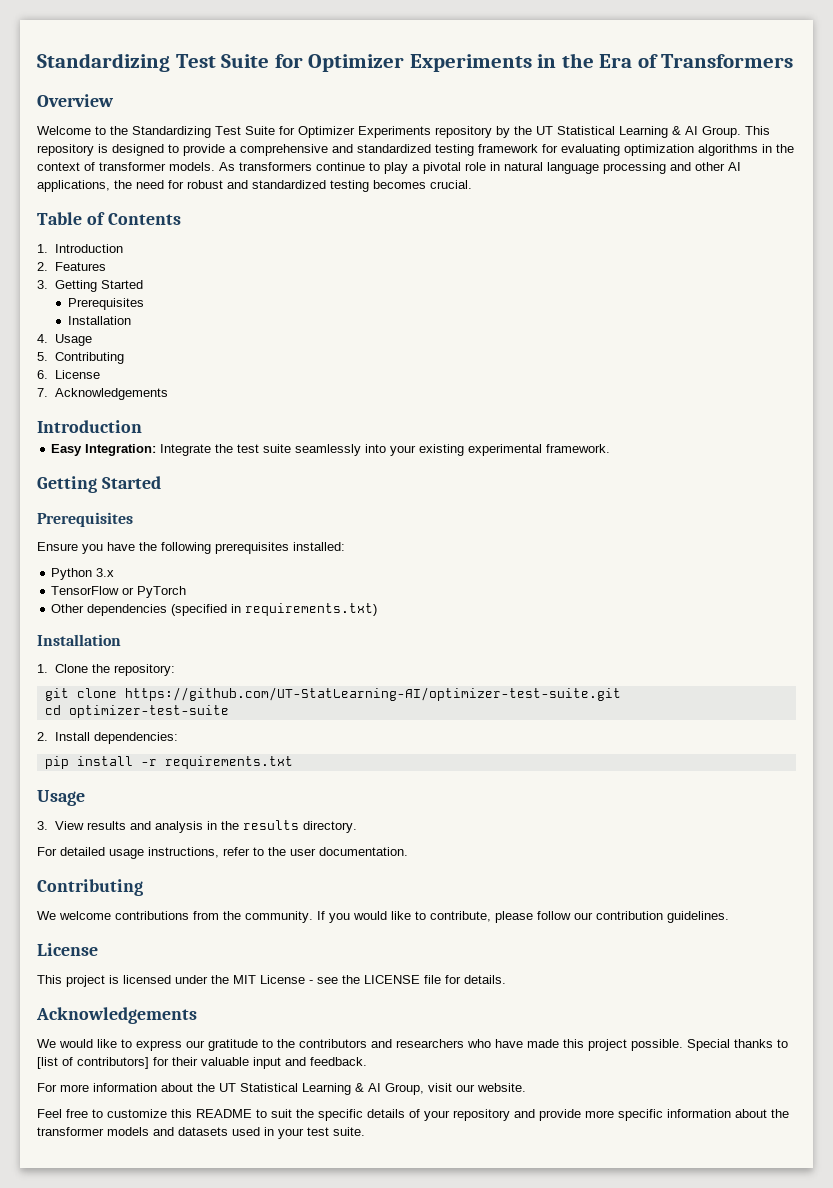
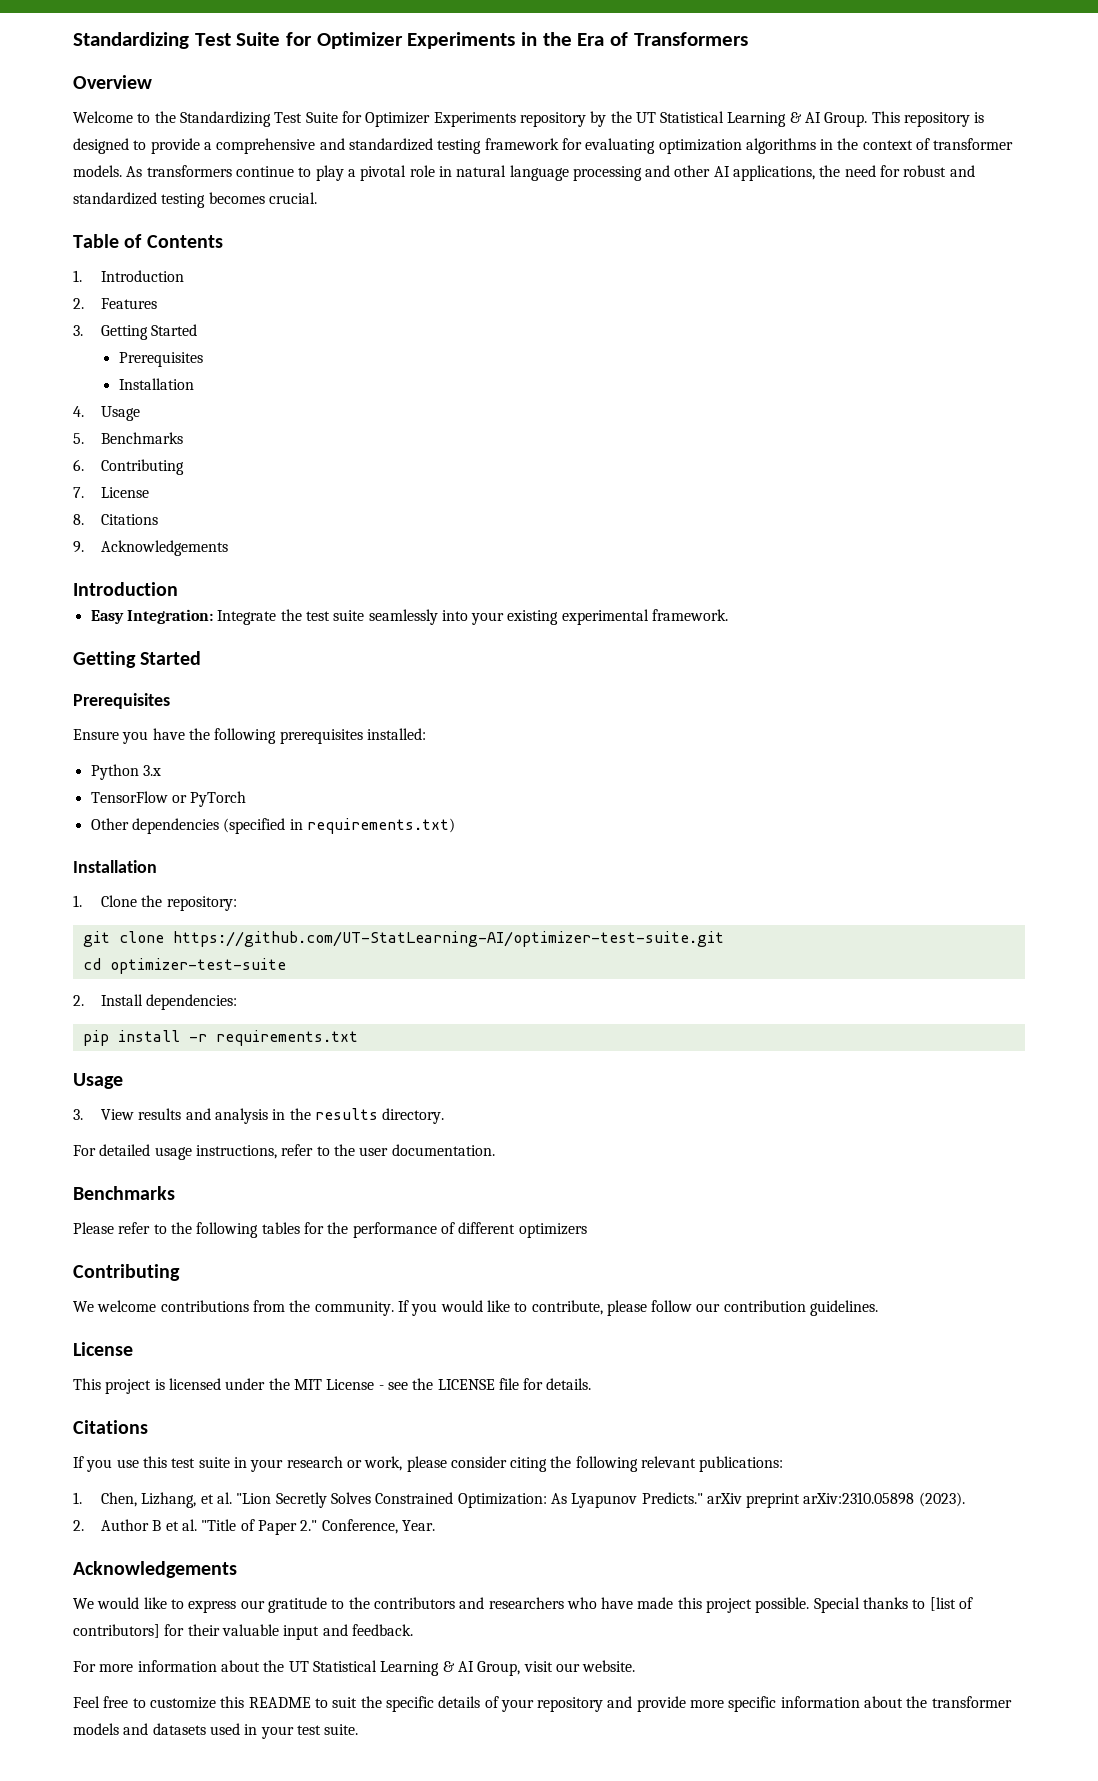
- 5. Contributing
- 6. License
- 7. Acknowledgements
+ 5. Benchmarks
+ 6. Contributing
+ 7. License
+ 8. Citations
+ 9. Acknowledgements
  For detailed usage instructions, refer to the user documentation.
+ Benchmarks
+ Please refer to the following tables for the performance of different optimizers
  This project is licensed under the MIT License - see the LICENSE file for details.
+ Citations
+ If you use this test suite in your research or work, please consider citing the following relevant publications:
+ 1. Chen, Lizhang, et al. "Lion Secretly Solves Constrained Optimization: As Lyapunov Predicts." arXiv preprint arXiv:2310.05898 (2023).
+ 2. Author B et al. "Title of Paper 2." Conference, Year.

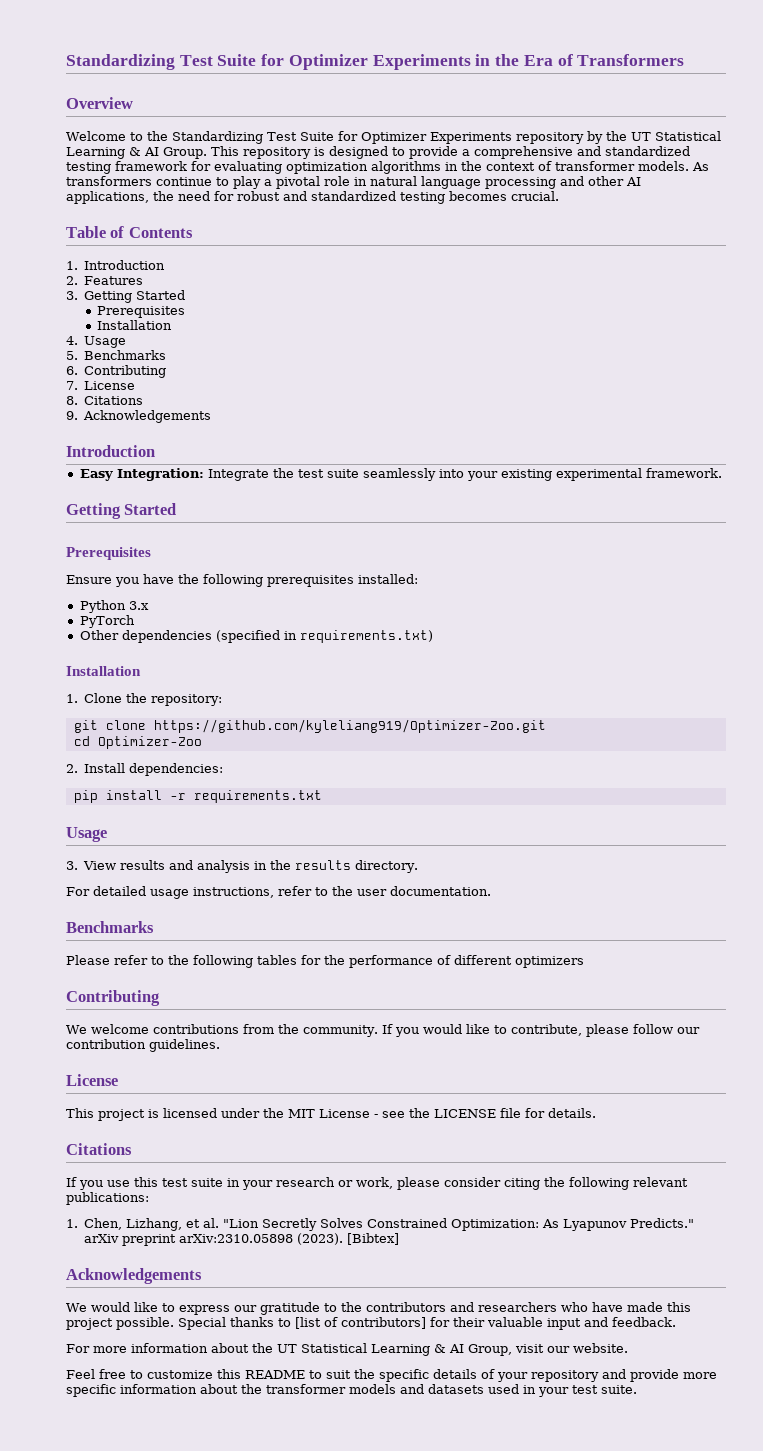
- TensorFlow or PyTorch
+ PyTorch
- git clone https://github.com/UT-StatLearning-AI/optimizer-test-suite.git
+ git clone https://github.com/kyleliang919/Optimizer-Zoo.git
- cd optimizer-test-suite
+ cd Optimizer-Zoo
- 1. Chen, Lizhang, et al. "Lion Secretly Solves Constrained Optimization: As Lyapunov Predicts." arXiv preprint arXiv:2310.05898 (2023).
- 2. Author B et al. "Title of Paper 2." Conference, Year.
+ 1. Chen, Lizhang, et al. "Lion Secretly Solves Constrained Optimization: As Lyapunov Predicts." arXiv preprint arXiv:2310.05898 (2023). [Bibtex]

